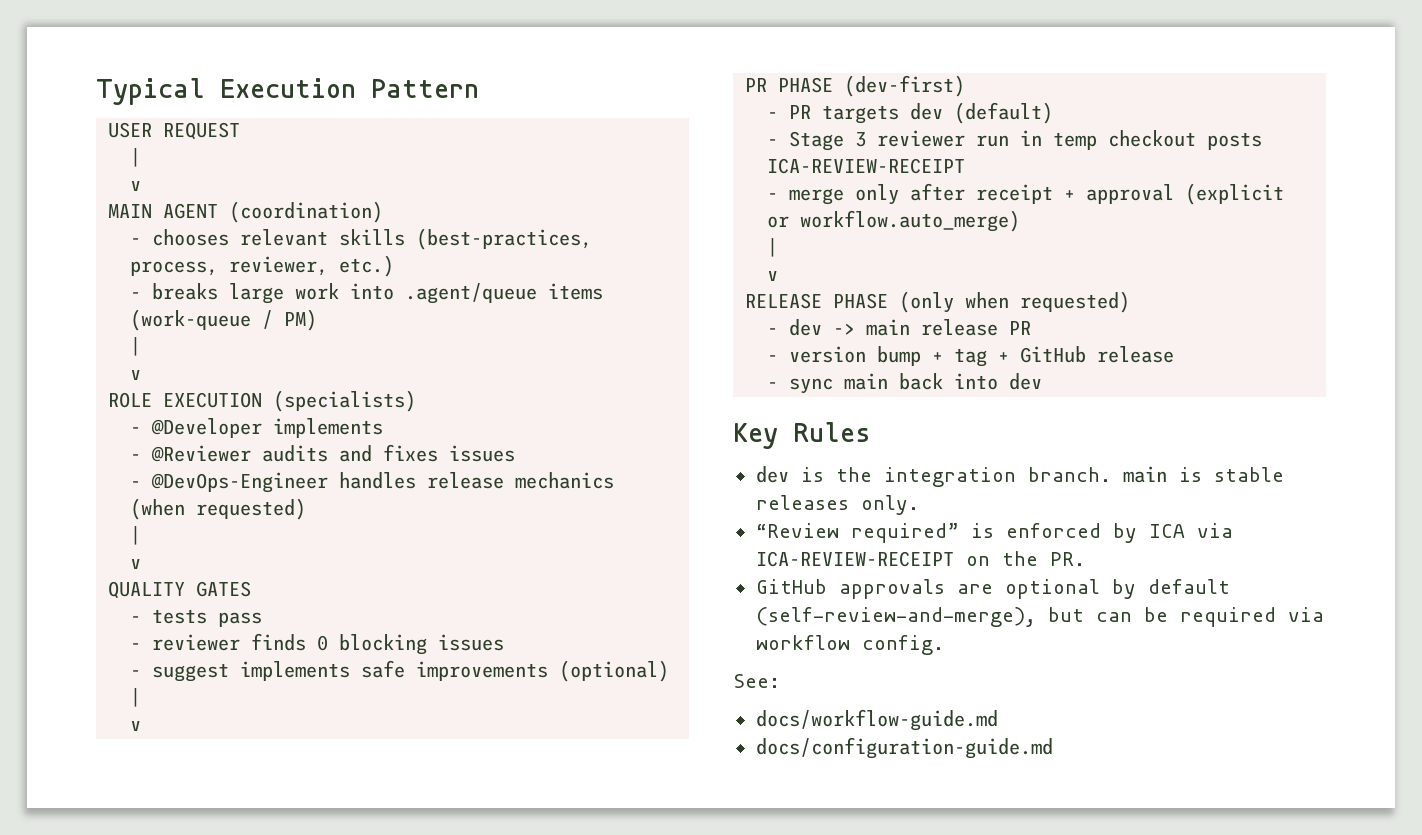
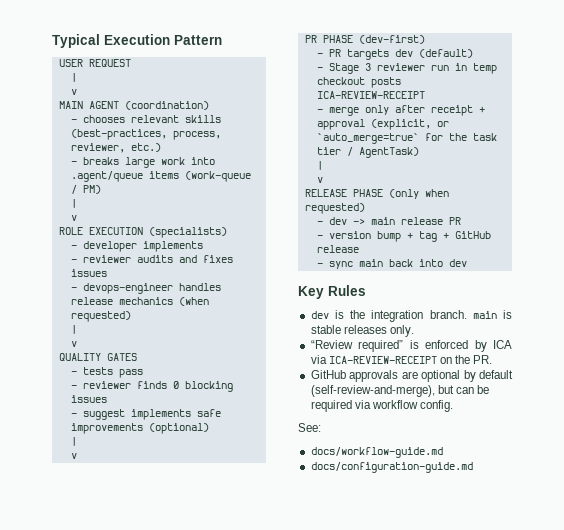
- - @Developer implements
+ - developer implements
- - @Reviewer audits and fixes issues
+ - reviewer audits and fixes issues
- - @DevOps-Engineer handles release mechanics (when requested)
+ - devops-engineer handles release mechanics (when requested)
- - merge only after receipt + approval (explicit or workflow.auto_merge)
+ - merge only after receipt + approval (explicit, or `auto_merge=true` for the task tier / AgentTask)

